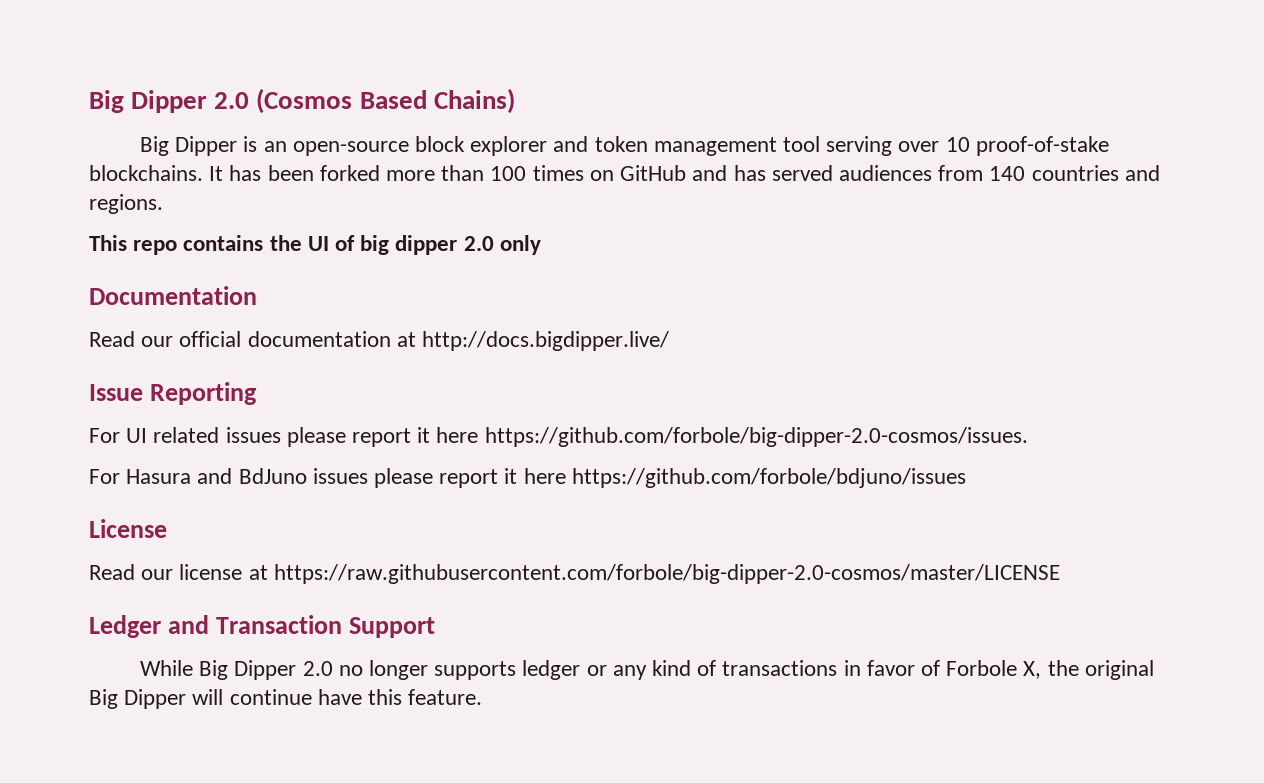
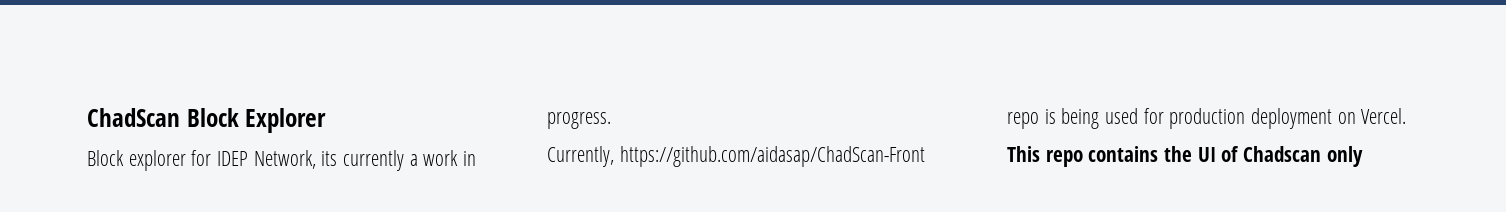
- Big Dipper 2.0 (Cosmos Based Chains)
- Big Dipper is an open-source block explorer and token management tool serving over 10 proof-of-stake blockchains. It has been forked more than 100 times on GitHub and has served audiences from 140 countries and regions.
+ ChadScan Block Explorer
+ Block explorer for IDEP Network, its currently a work in progress.
+ Currently, https://github.com/aidasap/ChadScan-Front repo is being used for production deployment on Vercel.
- This repo contains the UI of big dipper 2.0 only
- Documentation
- Read our official documentation at http://docs.bigdipper.live/
- Issue Reporting
- For UI related issues please report it here https://github.com/forbole/big-dipper-2.0-cosmos/issues.
- For Hasura and BdJuno issues please report it here https://github.com/forbole/bdjuno/issues
- License
- Read our license at https://raw.githubusercontent.com/forbole/big-dipper-2.0-cosmos/master/LICENSE
- Ledger and Transaction Support
- While Big Dipper 2.0 no longer supports ledger or any kind of transactions in favor of Forbole X, the original Big Dipper will continue have this feature.
+ This repo contains the UI of Chadscan only

